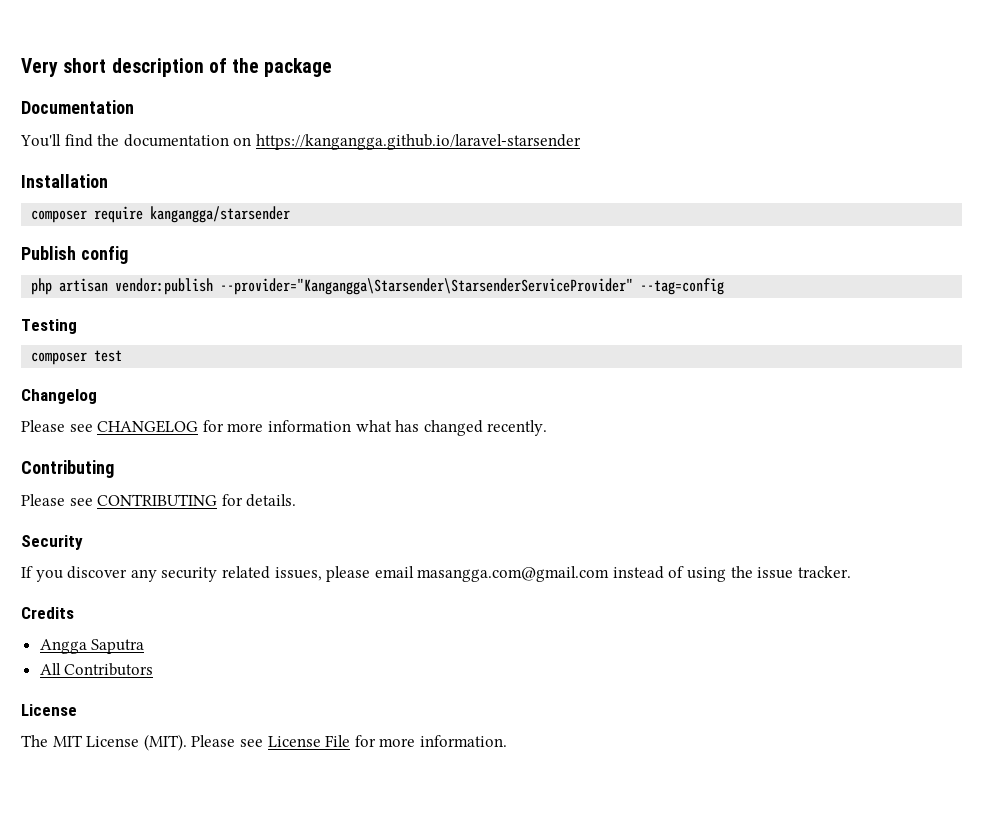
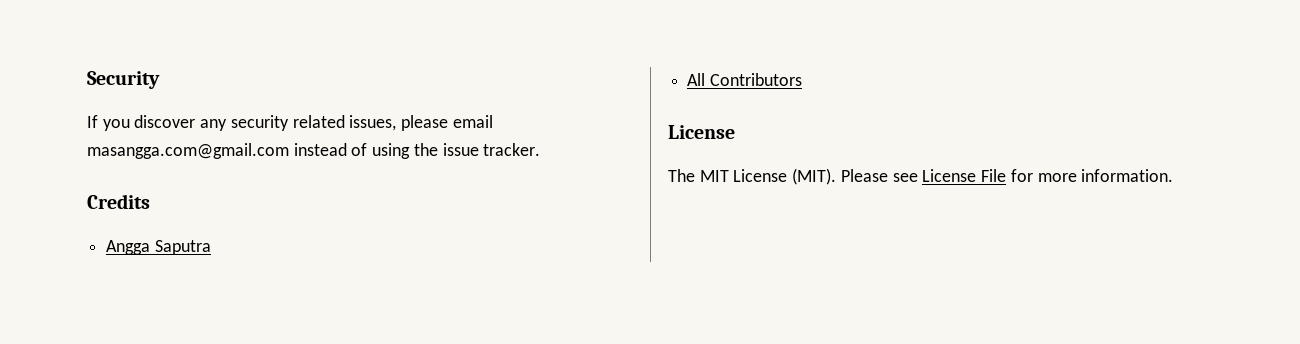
- Very short description of the package
- Documentation
- You'll find the documentation on https://kangangga.github.io/laravel-starsender
- Installation
- composer require kangangga/starsender
- Publish config
- php artisan vendor:publish --provider="Kangangga\Starsender\StarsenderServiceProvider" --tag=config
- Testing
- composer test
- Changelog
- Please see CHANGELOG for more information what has changed recently.
- Contributing
- Please see CONTRIBUTING for details.

